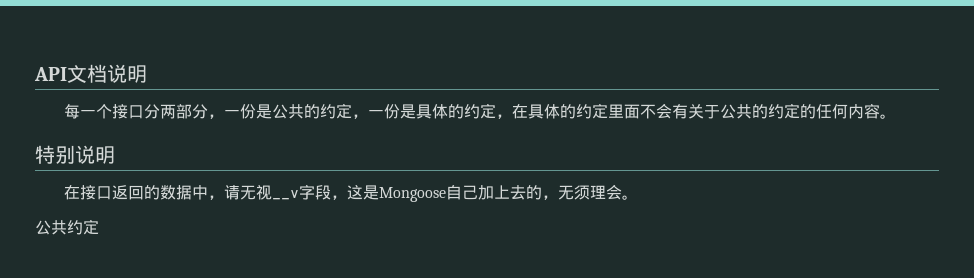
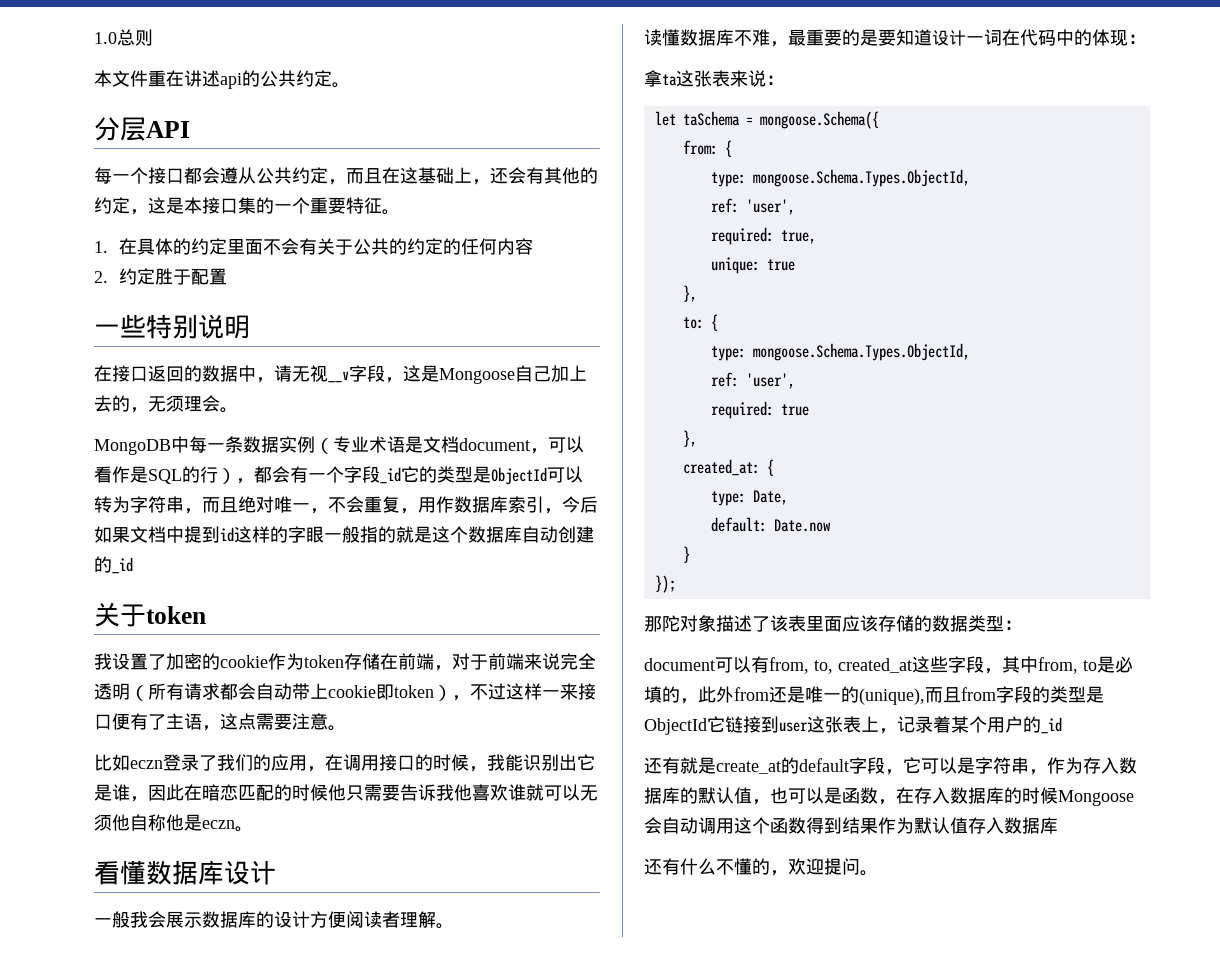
- API文档说明
+ 1.0总则
+ 本文件重在讲述api的公共约定。
+ 分层API
- 每一个接口分两部分，一份是公共的约定，一份是具体的约定，在具体的约定里面不会有关于公共的约定的任何内容。
- 特别说明
+ 每一个接口都会遵从公共约定，而且在这基础上，还会有其他的约定，这是本接口集的一个重要特征。
+ 1.在具体的约定里面不会有关于公共的约定的任何内容
+ 2.约定胜于配置
+ 一些特别说明
- 公共约定
+ MongoDB中每一条数据实例（专业术语是文档document，可以看作是SQL的行），都会有一个字段_id它的类型是ObjectId可以转为字符串，而且绝对唯一，不会重复，用作数据库索引，今后如果文档中提到id这样的字眼一般指的就是这个数据库自动创建的_id
+ 关于token
+ 我设置了加密的cookie作为token存储在前端，对于前端来说完全透明（所有请求都会自动带上cookie即token），不过这样一来接口便有了主语，这点需要注意。
+ 比如eczn登录了我们的应用，在调用接口的时候，我能识别出它是谁，因此在暗恋匹配的时候他只需要告诉我他喜欢谁就可以无须他自称他是eczn。
+ 看懂数据库设计
+ 一般我会展示数据库的设计方便阅读者理解。
+ 读懂数据库不难，最重要的是要知道设计一词在代码中的体现：
+ 拿ta这张表来说：
+ let taSchema = mongoose.Schema({
+ from: {
+ type: mongoose.Schema.Types.ObjectId,
+ ref: 'user',
+ required: true,
+ unique: true
+ },
+ to: {
+ type: mongoose.Schema.Types.ObjectId,
+ ref: 'user',
+ required: true
+ },
+ created_at: {
+ type: Date,
+ default: Date.now
+ }
+ });
+ 那陀对象描述了该表里面应该存储的数据类型：
+ document可以有from, to, created_at这些字段，其中from, to是必填的，此外from还是唯一的(unique),而且from字段的类型是ObjectId它链接到user这张表上，记录着某个用户的_id
+ 还有就是create_at的default字段，它可以是字符串，作为存入数据库的默认值，也可以是函数，在存入数据库的时候Mongoose会自动调用这个函数得到结果作为默认值存入数据库
+ 还有什么不懂的，欢迎提问。

